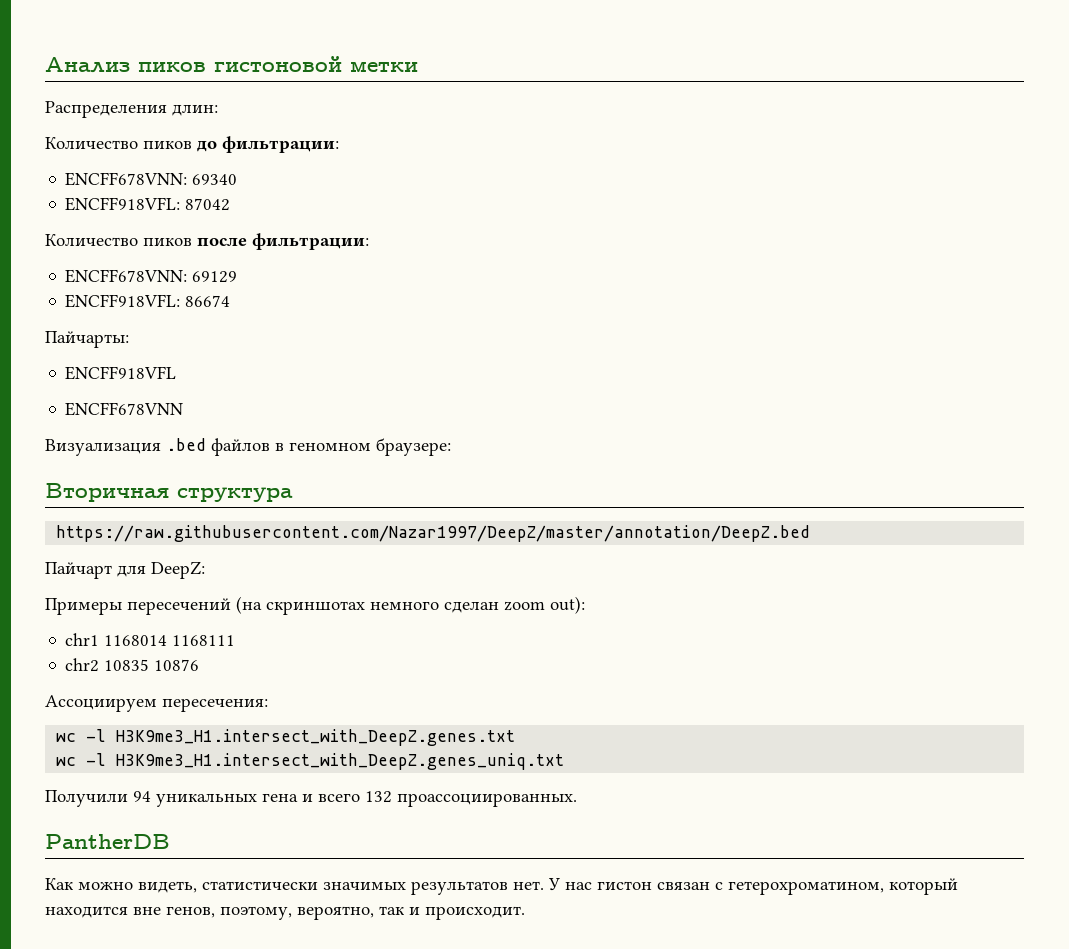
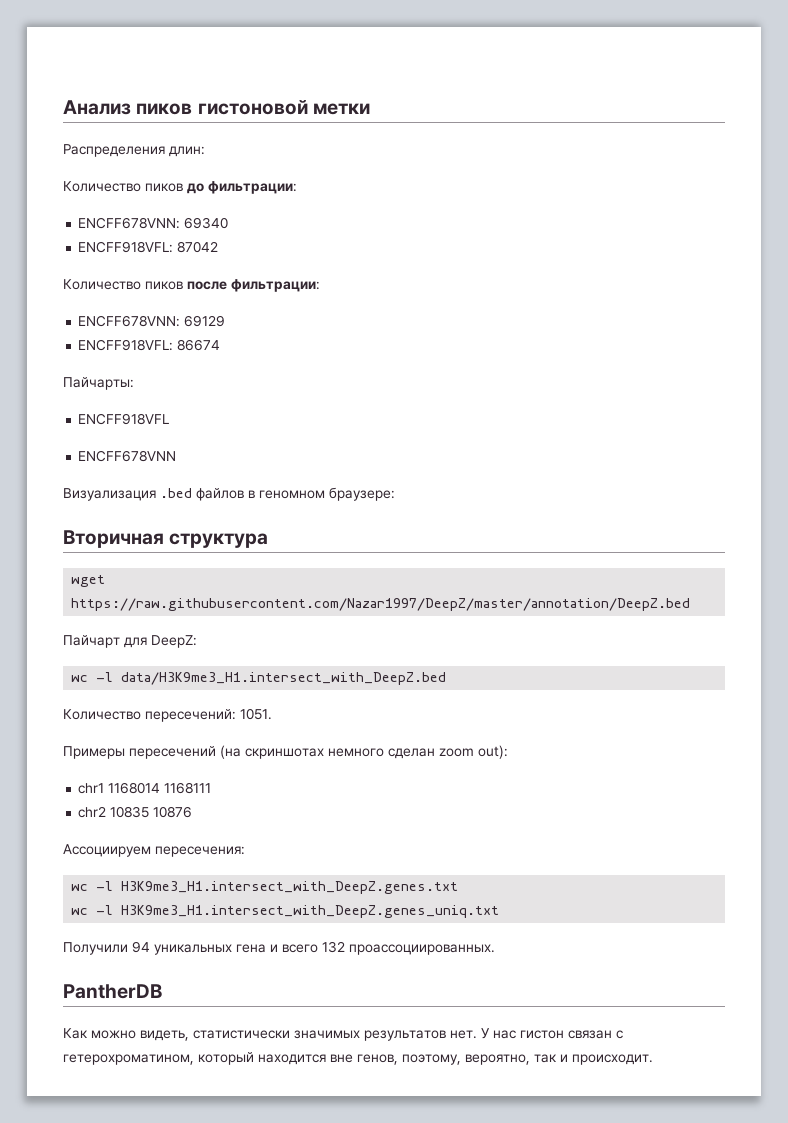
- https://raw.githubusercontent.com/Nazar1997/DeepZ/master/annotation/DeepZ.bed
+ wget https://raw.githubusercontent.com/Nazar1997/DeepZ/master/annotation/DeepZ.bed
+ wc -l data/H3K9me3_H1.intersect_with_DeepZ.bed
+ Количество пересечений: 1051.

